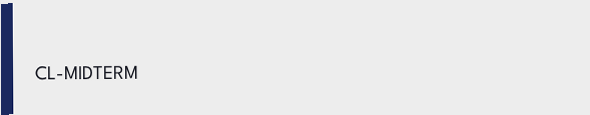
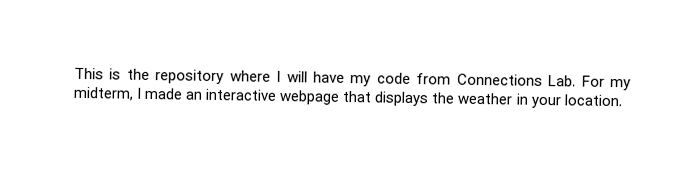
- CL-MIDTERM
+ This is the repository where I will have my code from Connections Lab. For my midterm, I made an interactive webpage that displays the weather in your location.

